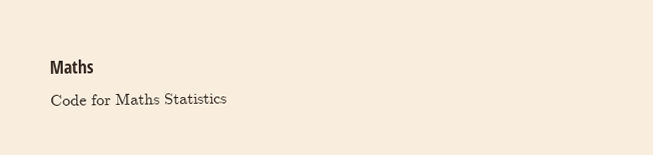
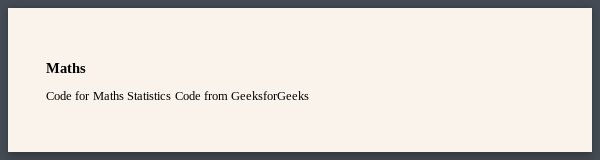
- Code for Maths Statistics
+ Code for Maths Statistics Code from GeeksforGeeks

